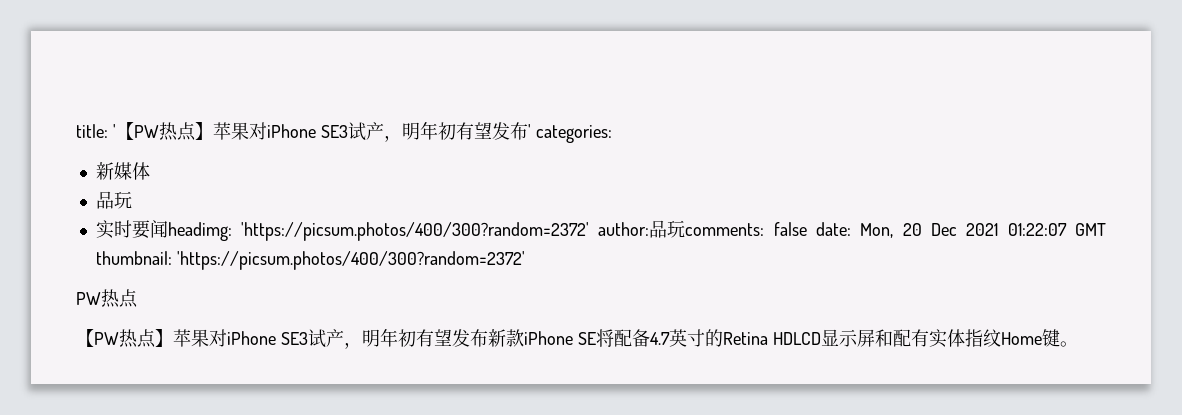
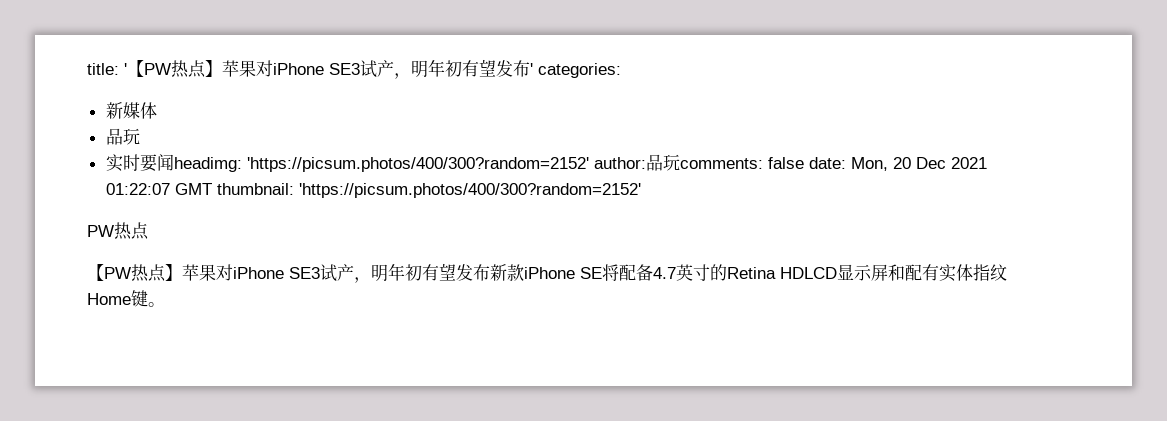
- 实时要闻headimg: 'https://picsum.photos/400/300?random=2372' author:品玩comments: false date: Mon, 20 Dec 2021 01:22:07 GMT thumbnail: 'https://picsum.photos/400/300?random=2372'
+ 实时要闻headimg: 'https://picsum.photos/400/300?random=2152' author:品玩comments: false date: Mon, 20 Dec 2021 01:22:07 GMT thumbnail: 'https://picsum.photos/400/300?random=2152'

